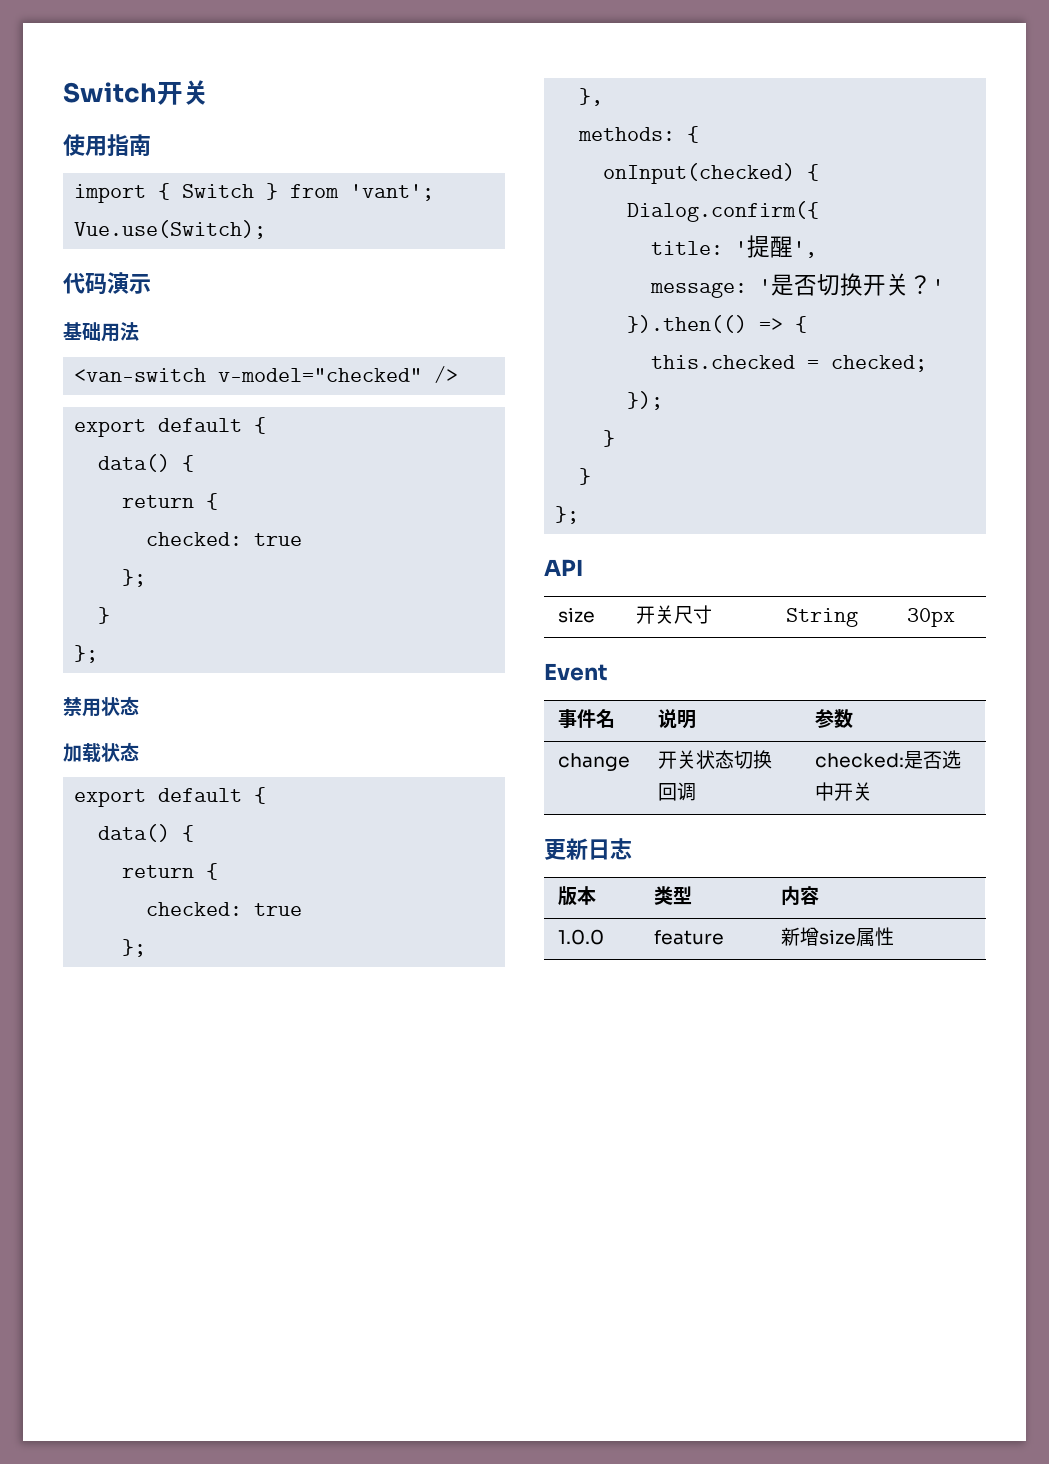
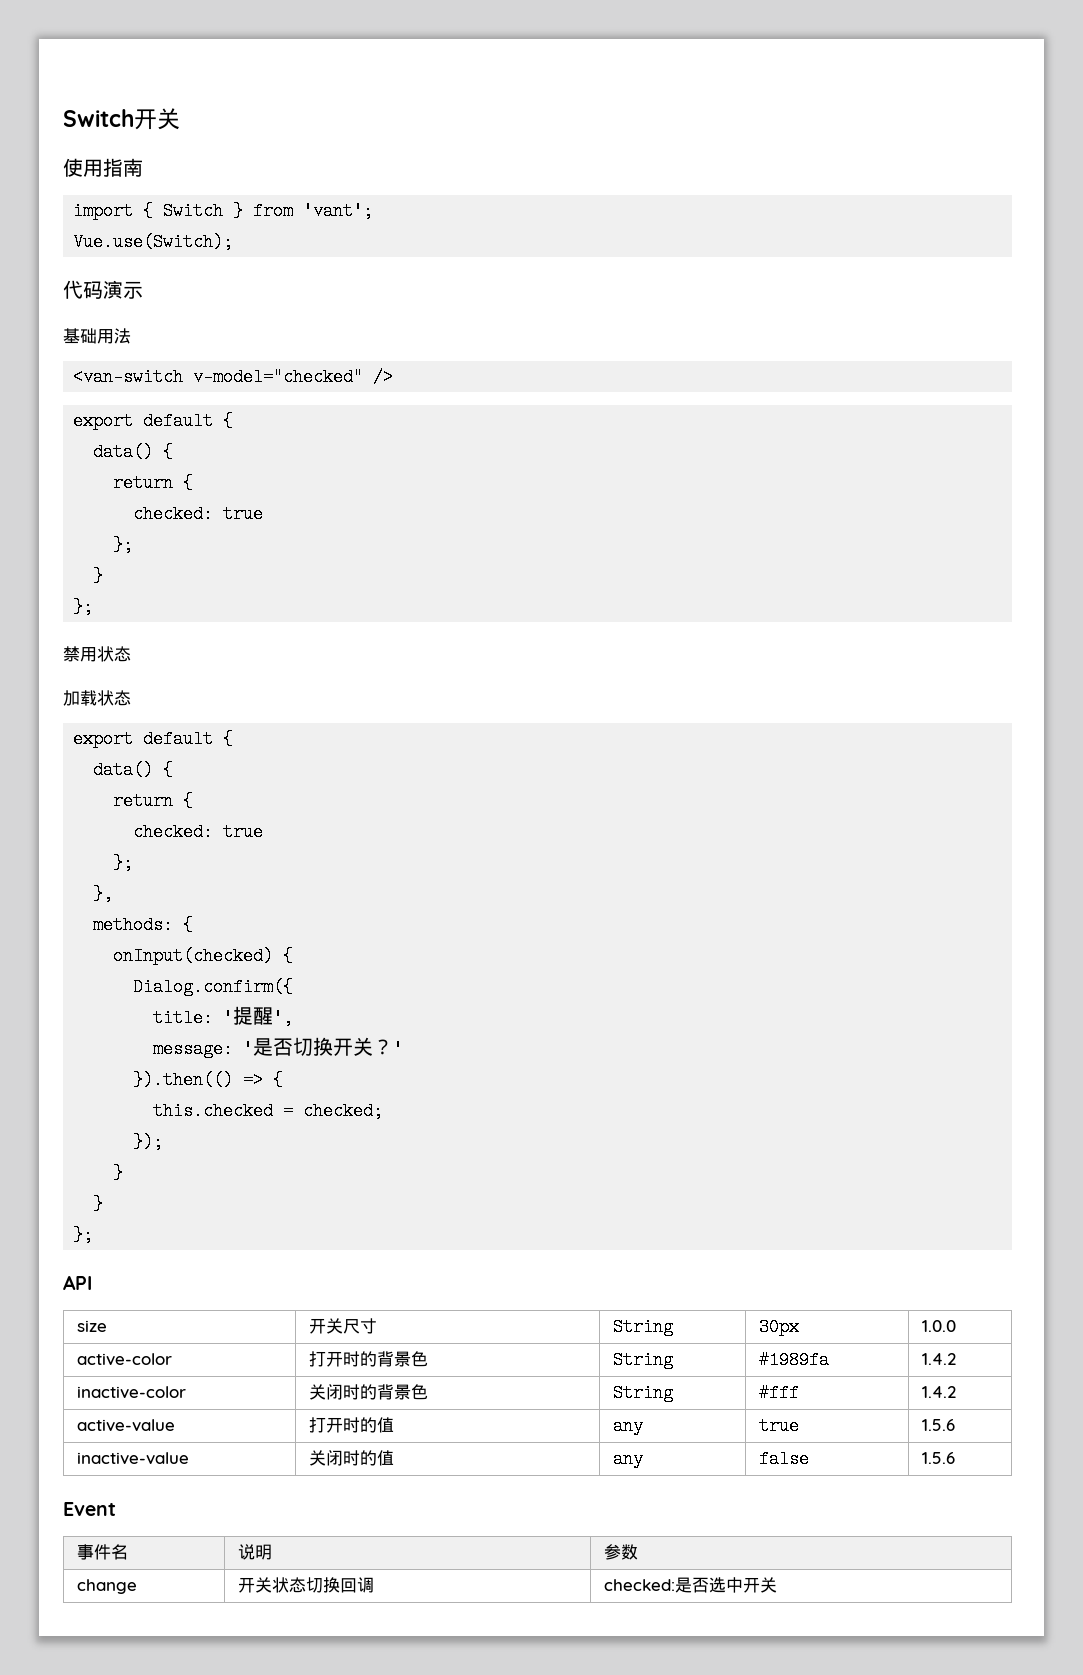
- size | 开关尺寸 | String | 30px
+ size | 开关尺寸 | String | 30px | 1.0.0
+ active-color | 打开时的背景色 | String | #1989fa | 1.4.2
+ inactive-color | 关闭时的背景色 | String | #fff | 1.4.2
+ active-value | 打开时的值 | any | true | 1.5.6
+ inactive-value | 关闭时的值 | any | false | 1.5.6
- 更新日志
- 版本 | 类型 | 内容
- 1.0.0 | feature | 新增size属性

